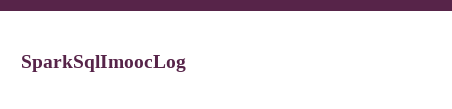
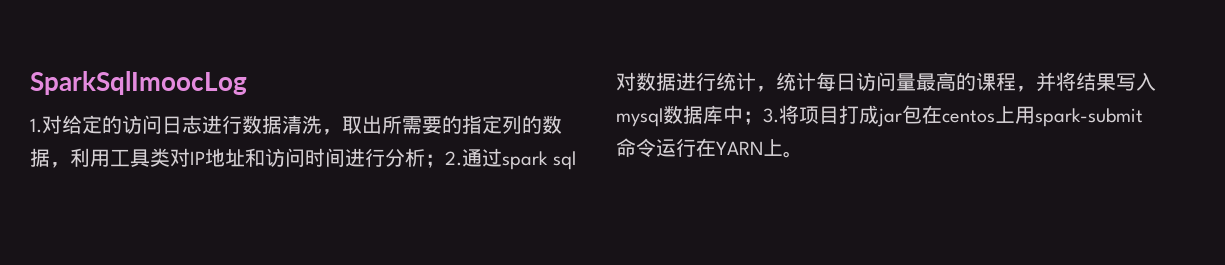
+ 1.对给定的访问日志进行数据清洗，取出所需要的指定列的数据，利用工具类对IP地址和访问时间进行分析；2.通过spark sql对数据进行统计，统计每日访问量最高的课程，并将结果写入mysql数据库中；3.将项目打成jar包在centos上用spark-submit命令运行在YARN上。

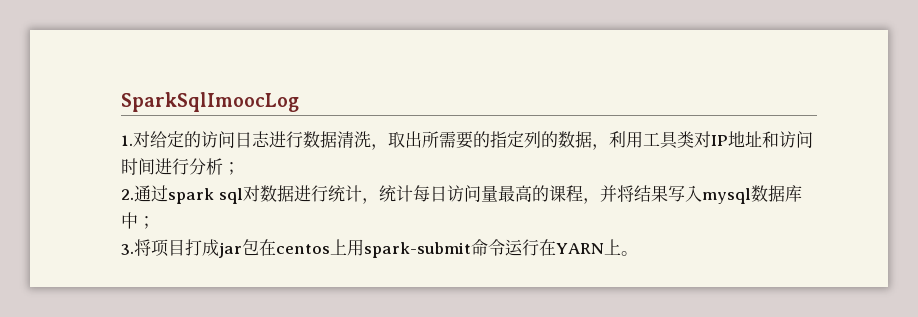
- 1.对给定的访问日志进行数据清洗，取出所需要的指定列的数据，利用工具类对IP地址和访问时间进行分析；2.通过spark sql对数据进行统计，统计每日访问量最高的课程，并将结果写入mysql数据库中；3.将项目打成jar包在centos上用spark-submit命令运行在YARN上。
+ 1.对给定的访问日志进行数据清洗，取出所需要的指定列的数据，利用工具类对IP地址和访问时间进行分析；
+ 2.通过spark sql对数据进行统计，统计每日访问量最高的课程，并将结果写入mysql数据库中；
+ 3.将项目打成jar包在centos上用spark-submit命令运行在YARN上。

